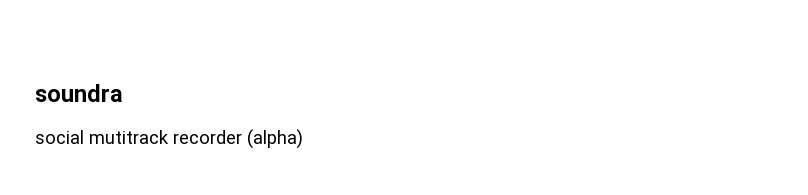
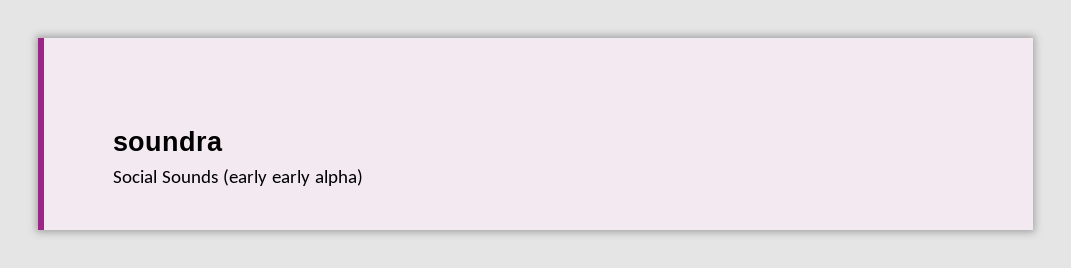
- social mutitrack recorder (alpha)
+ Social Sounds (early early alpha)

